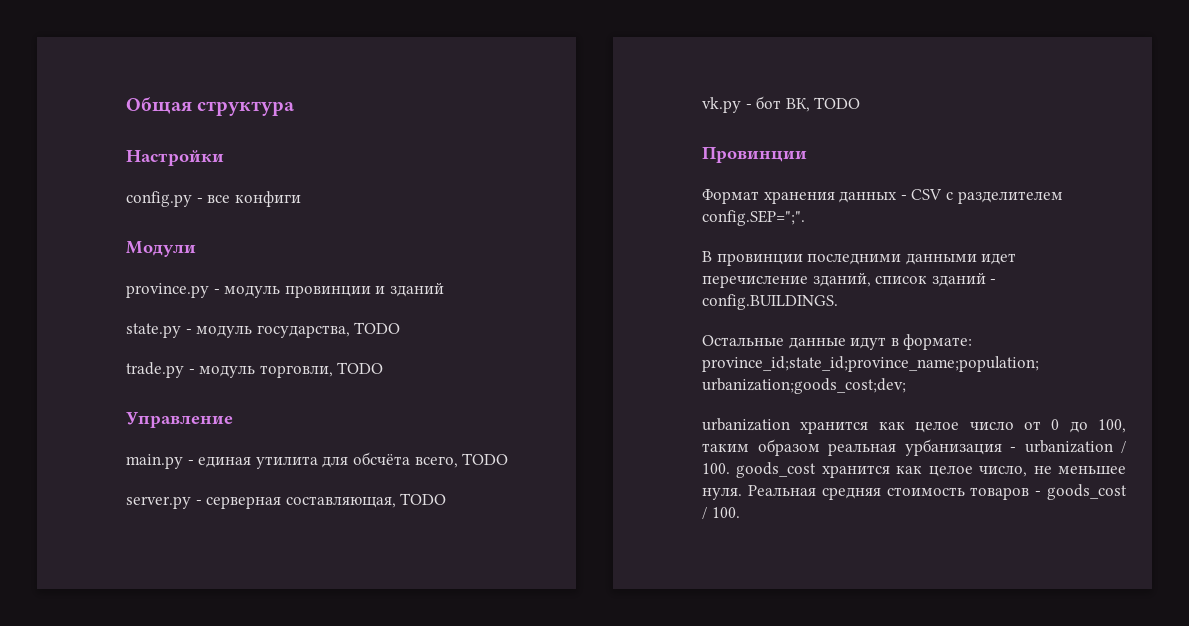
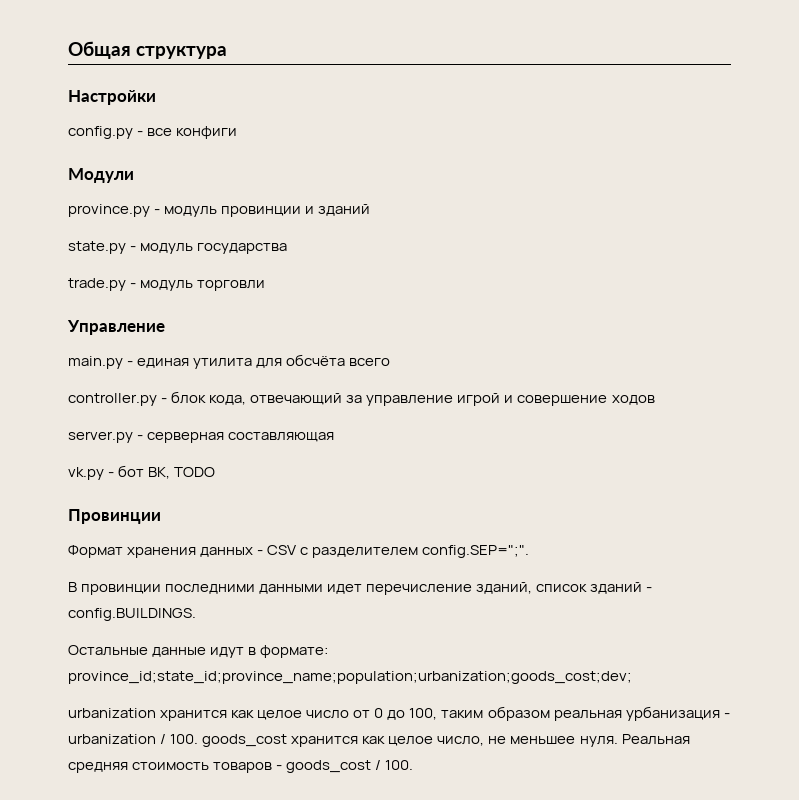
- state.py - модуль государства, TODO
+ state.py - модуль государства
- trade.py - модуль торговли, TODO
+ trade.py - модуль торговли
- main.py - единая утилита для обсчёта всего, TODO
+ main.py - единая утилита для обсчёта всего
+ controller.py - блок кода, отвечающий за управление игрой и совершение ходов
- server.py - серверная составляющая, TODO
+ server.py - серверная составляющая

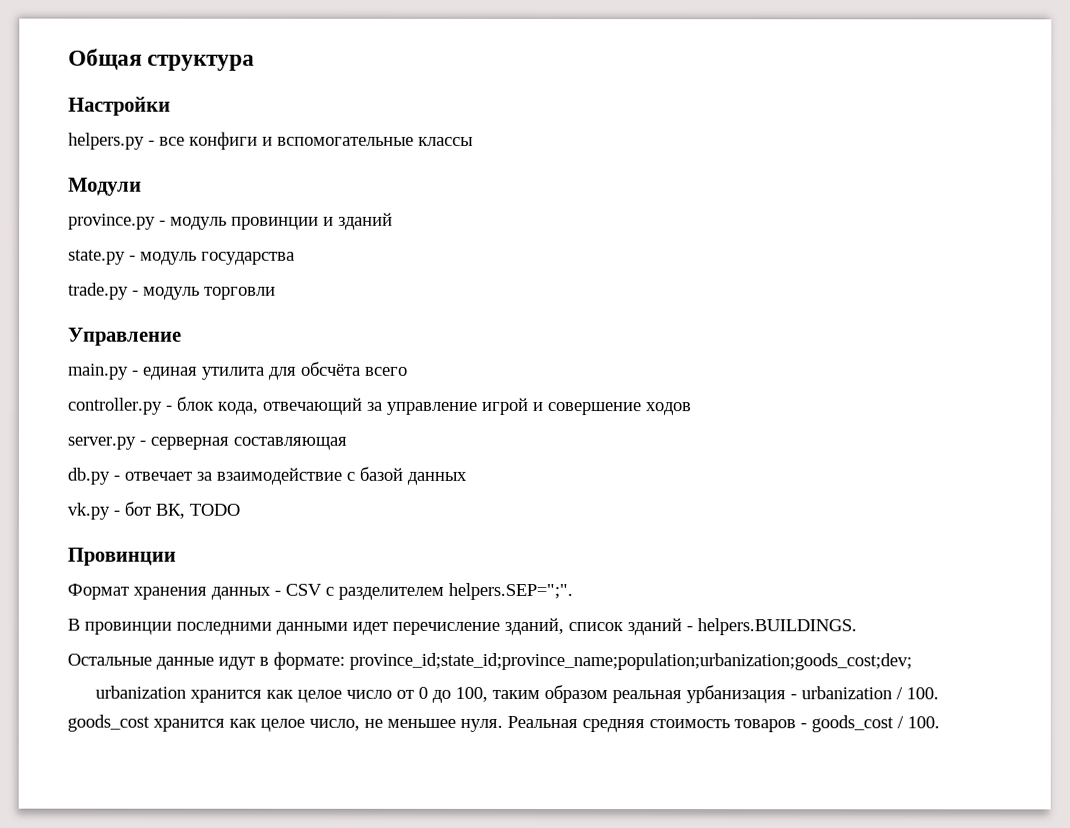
- config.py - все конфиги
+ helpers.py - все конфиги и вспомогательные классы
+ db.py - отвечает за взаимодействие с базой данных
- Формат хранения данных - CSV с разделителем config.SEP=";".
+ Формат хранения данных - CSV с разделителем helpers.SEP=";".
- В провинции последними данными идет перечисление зданий, список зданий - config.BUILDINGS.
+ В провинции последними данными идет перечисление зданий, список зданий - helpers.BUILDINGS.

